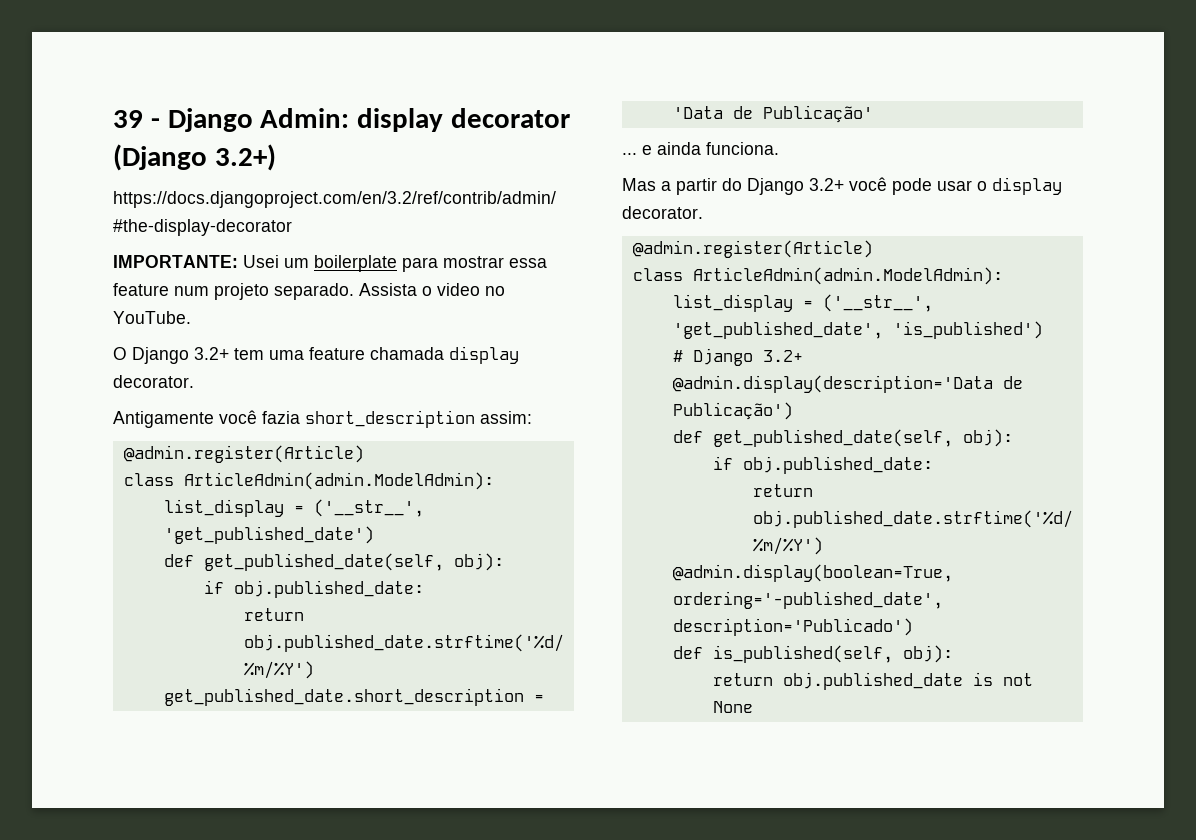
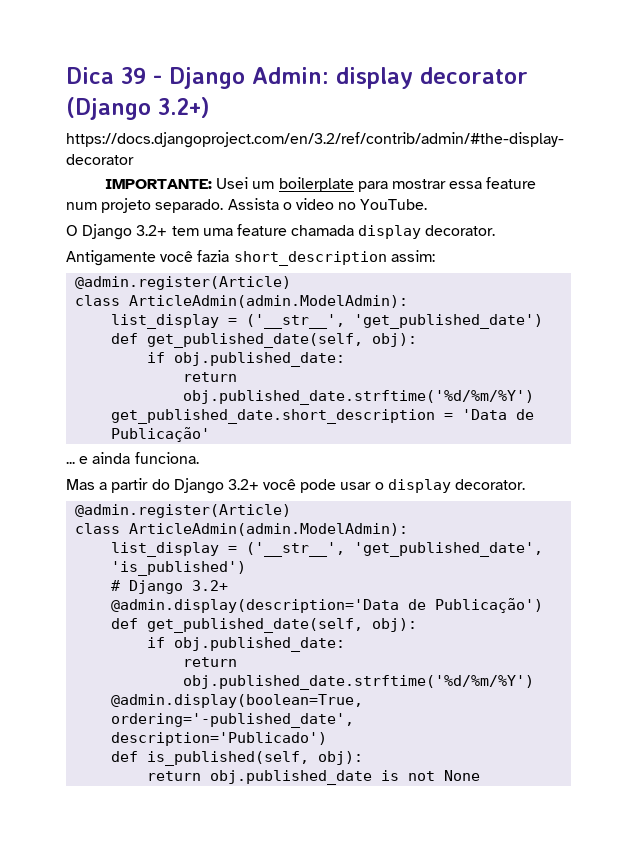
- 39 - Django Admin: display decorator (Django 3.2+)
+ Dica 39 - Django Admin: display decorator (Django 3.2+)

